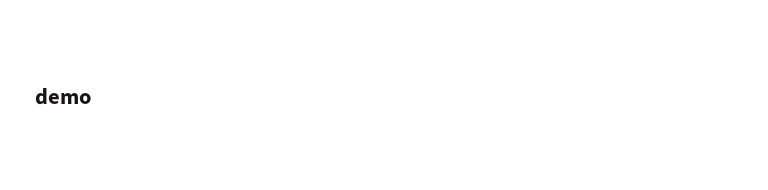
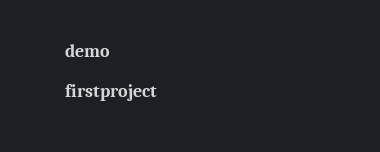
+ firstproject

